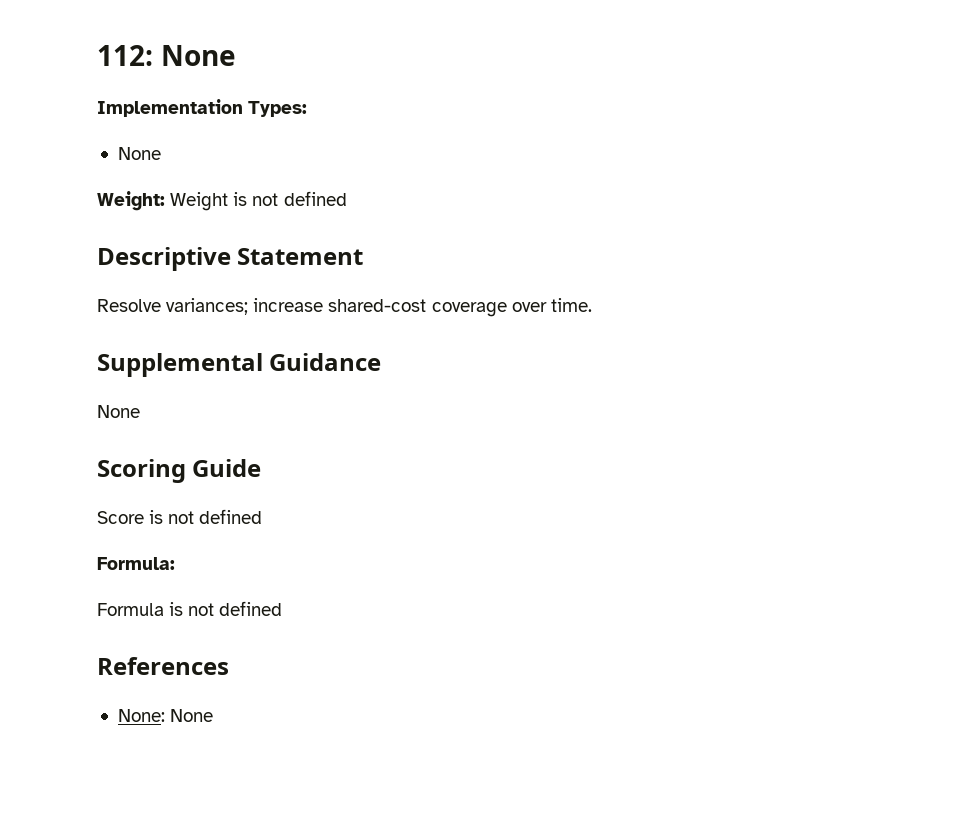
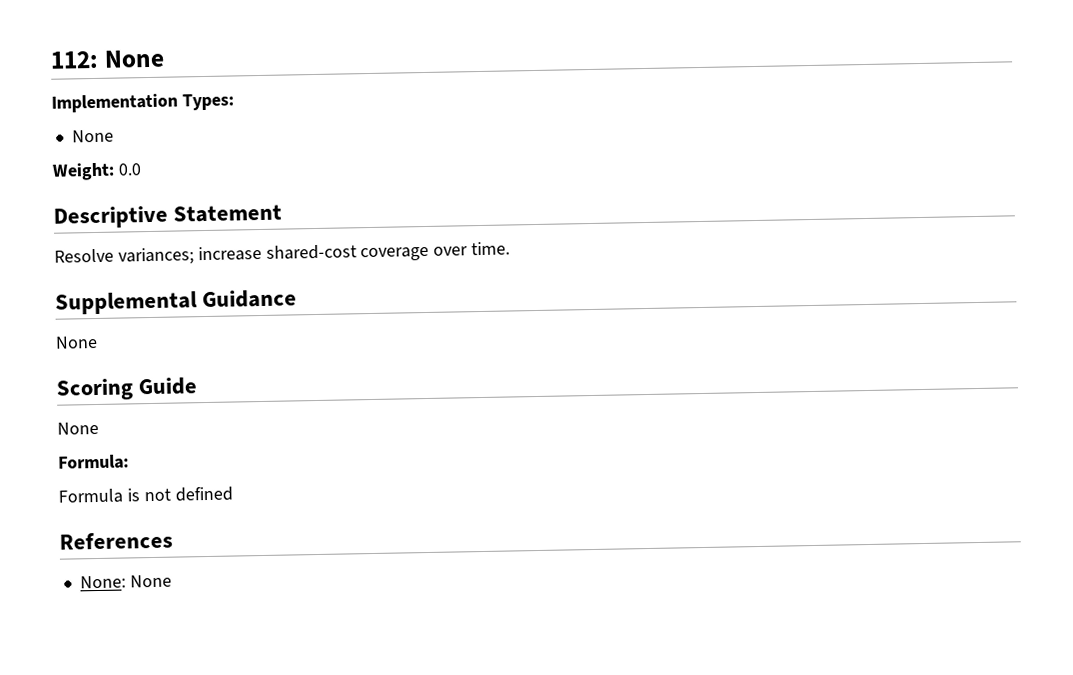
- Weight: Weight is not defined
+ Weight: 0.0
  Scoring Guide
- Score is not defined
+ None

